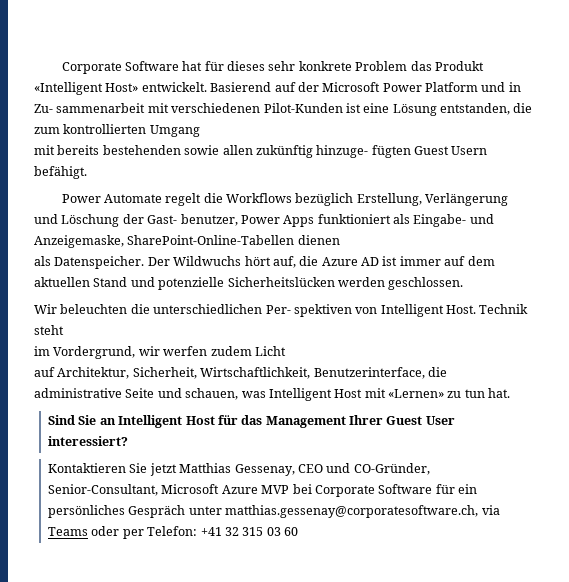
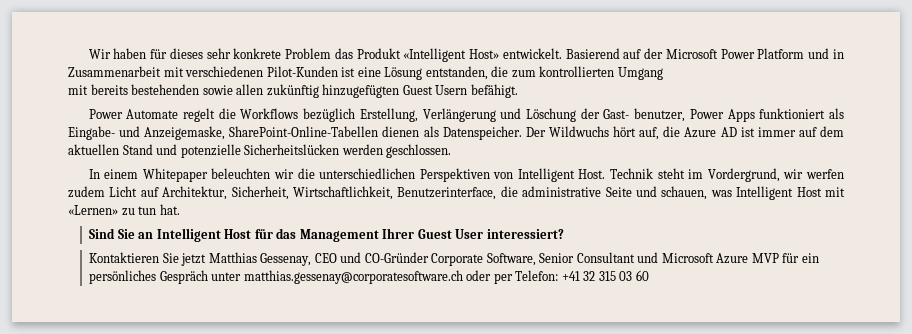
- Corporate Software hat für dieses sehr konkrete Problem das Produkt «Intelligent Host» entwickelt.
+ Wir haben für dieses sehr konkrete Problem das Produkt «Intelligent Host» entwickelt.
- Basierend auf der Microsoft Power Platform und in Zu- sammenarbeit mit verschiedenen Pilot-Kunden ist eine Lösung entstanden, die zum kontrollierten Umgang
+ Basierend auf der Microsoft Power Platform und in Zusammenarbeit mit verschiedenen Pilot-Kunden ist eine Lösung entstanden, die zum kontrollierten Umgang
- mit bereits bestehenden sowie allen zukünftig hinzuge- fügten Guest Usern befähigt.
+ mit bereits bestehenden sowie allen zukünftig hinzugefügten Guest Usern befähigt.
- Power Automate regelt die Workflows bezüglich Erstellung, Verlängerung und Löschung der Gast- benutzer, Power Apps funktioniert als Eingabe- und Anzeigemaske, SharePoint-Online-Tabellen dienen
- als Datenspeicher.
+ Power Automate regelt die Workflows bezüglich Erstellung, Verlängerung und Löschung der Gast- benutzer, Power Apps funktioniert als Eingabe- und Anzeigemaske, SharePoint-Online-Tabellen dienen als Datenspeicher.
- Wir beleuchten die unterschiedlichen Per- spektiven von Intelligent Host.
+ In einem Whitepaper beleuchten wir die unterschiedlichen Perspektiven von Intelligent Host.
- Technik steht
- im Vordergrund, wir werfen zudem Licht
- auf Architektur, Sicherheit, Wirtschaftlichkeit, Benutzerinterface, die administrative Seite und schauen, was Intelligent Host mit «Lernen» zu tun hat.
+ Technik steht im Vordergrund, wir werfen zudem Licht auf Architektur, Sicherheit, Wirtschaftlichkeit, Benutzerinterface, die administrative Seite und schauen, was Intelligent Host mit «Lernen» zu tun hat.
- Kontaktieren Sie jetzt Matthias Gessenay, CEO und CO-Gründer, Senior-Consultant, Microsoft Azure MVP bei Corporate Software für ein persönliches Gespräch unter matthias.gessenay@corporatesoftware.ch, via Teams oder per Telefon: +41 32 315 03 60
+ Kontaktieren Sie jetzt Matthias Gessenay, CEO und CO-Gründer Corporate Software, Senior Consultant und Microsoft Azure MVP für ein persönliches Gespräch unter matthias.gessenay@corporatesoftware.ch oder per Telefon: +41 32 315 03 60

